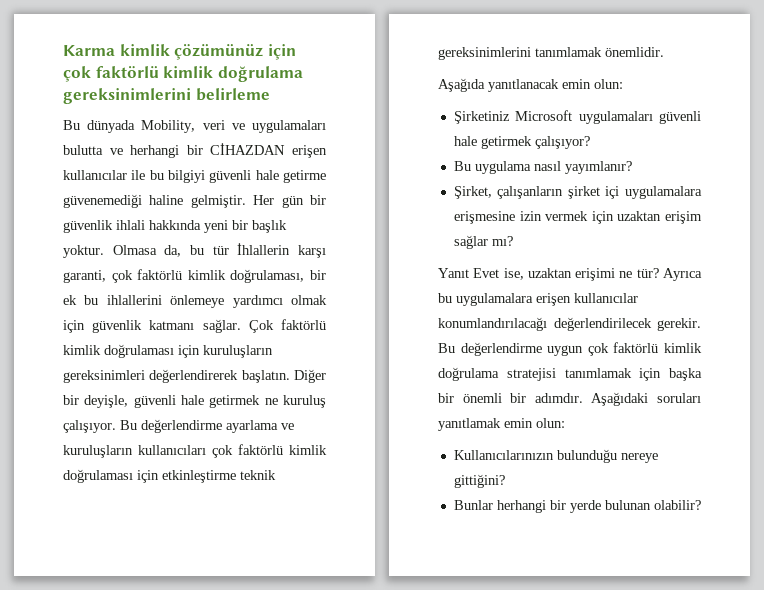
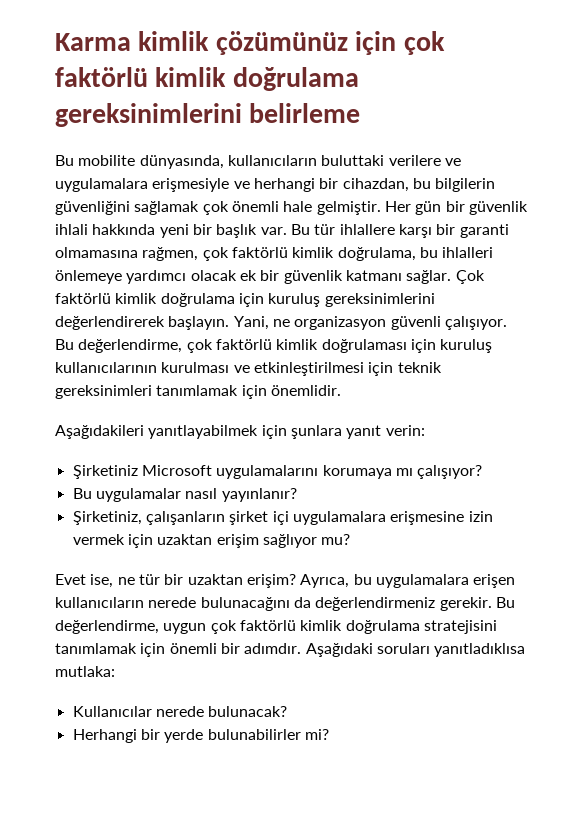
- Bu dünyada Mobility, veri ve uygulamaları bulutta ve herhangi bir CİHAZDAN erişen kullanıcılar ile bu bilgiyi güvenli hale getirme güvenemediği haline gelmiştir.
+ Bu mobilite dünyasında, kullanıcıların buluttaki verilere ve uygulamalara erişmesiyle ve herhangi bir cihazdan, bu bilgilerin güvenliğini sağlamak çok önemli hale gelmiştir.
- Her gün bir güvenlik ihlali hakkında yeni bir başlık yoktur. Olmasa da, bu tür İhlallerin karşı garanti, çok faktörlü kimlik doğrulaması, bir ek bu ihlallerini önlemeye yardımcı olmak için güvenlik katmanı sağlar.
+ Her gün bir güvenlik ihlali hakkında yeni bir başlık var. Bu tür ihlallere karşı bir garanti olmamasına rağmen, çok faktörlü kimlik doğrulama, bu ihlalleri önlemeye yardımcı olacak ek bir güvenlik katmanı sağlar.
- Çok faktörlü kimlik doğrulaması için kuruluşların gereksinimleri değerlendirerek başlatın. Diğer bir deyişle, güvenli hale getirmek ne kuruluş çalışıyor. Bu değerlendirme ayarlama ve kuruluşların kullanıcıları çok faktörlü kimlik doğrulaması için etkinleştirme teknik gereksinimlerini tanımlamak önemlidir.
- Aşağıda yanıtlanacak emin olun:
- Şirketiniz Microsoft uygulamaları güvenli hale getirmek çalışıyor?
- Bu uygulama nasıl yayımlanır?
- Şirket, çalışanların şirket içi uygulamalara erişmesine izin vermek için uzaktan erişim sağlar mı?
- Yanıt Evet ise, uzaktan erişimi ne tür? Ayrıca bu uygulamalara erişen kullanıcılar konumlandırılacağı değerlendirilecek gerekir.
+ Çok faktörlü kimlik doğrulama için kuruluş gereksinimlerini değerlendirerek başlayın. Yani, ne organizasyon güvenli çalışıyor. Bu değerlendirme, çok faktörlü kimlik doğrulaması için kuruluş kullanıcılarının kurulması ve etkinleştirilmesi için teknik gereksinimleri tanımlamak için önemlidir.
+ Aşağıdakileri yanıtlayabilmek için şunlara yanıt verin:
+ Şirketiniz Microsoft uygulamalarını korumaya mı çalışıyor?
+ Bu uygulamalar nasıl yayınlanır?
+ Şirketiniz, çalışanların şirket içi uygulamalara erişmesine izin vermek için uzaktan erişim sağlıyor mu?
+ Evet ise, ne tür bir uzaktan erişim? Ayrıca, bu uygulamalara erişen kullanıcıların nerede bulunacağını da değerlendirmeniz gerekir.
- Bu değerlendirme uygun çok faktörlü kimlik doğrulama stratejisi tanımlamak için başka bir önemli bir adımdır.
+ Bu değerlendirme, uygun çok faktörlü kimlik doğrulama stratejisini tanımlamak için önemli bir adımdır.
- Aşağıdaki soruları yanıtlamak emin olun:
- Kullanıcılarınızın bulunduğu nereye gittiğini?
- Bunlar herhangi bir yerde bulunan olabilir?
+ Aşağıdaki soruları yanıtladıklısa mutlaka:
+ Kullanıcılar nerede bulunacak?
+ Herhangi bir yerde bulunabilirler mi?

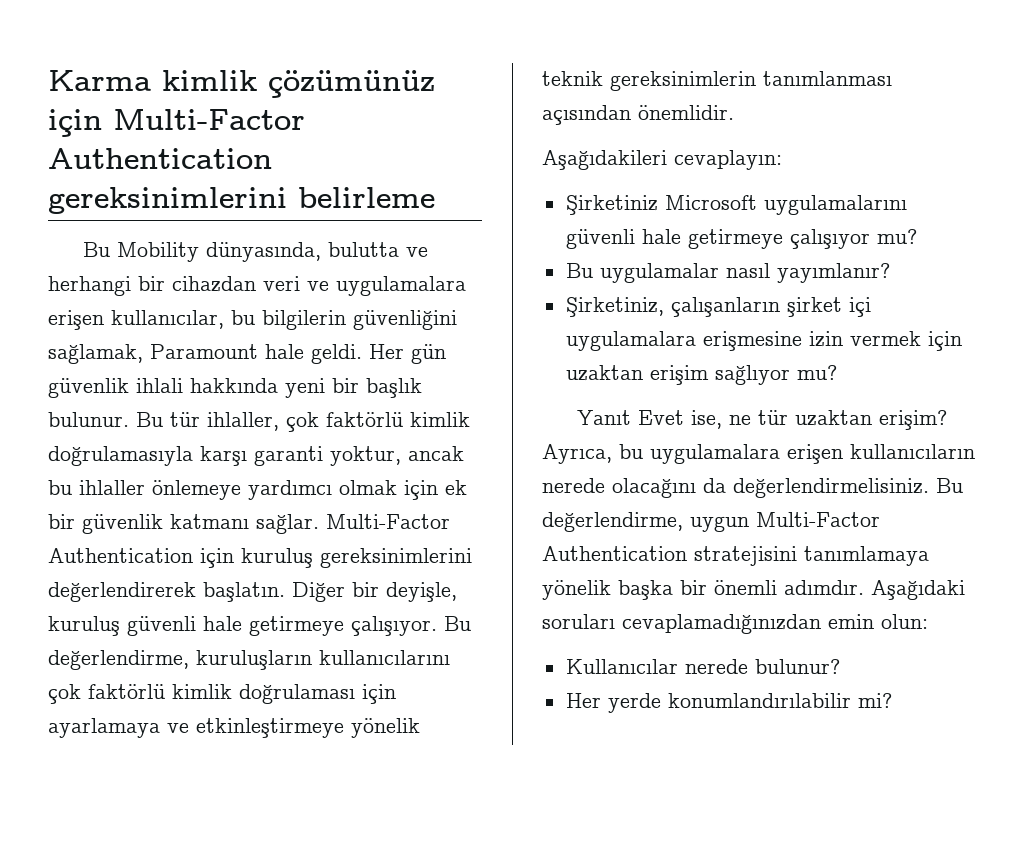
- Karma kimlik çözümünüz için çok faktörlü kimlik doğrulama gereksinimlerini belirleme
+ Karma kimlik çözümünüz için Multi-Factor Authentication gereksinimlerini belirleme
- Bu mobilite dünyasında, kullanıcıların buluttaki verilere ve uygulamalara erişmesiyle ve herhangi bir cihazdan, bu bilgilerin güvenliğini sağlamak çok önemli hale gelmiştir.
+ Bu Mobility dünyasında, bulutta ve herhangi bir cihazdan veri ve uygulamalara erişen kullanıcılar, bu bilgilerin güvenliğini sağlamak, Paramount hale geldi.
- Her gün bir güvenlik ihlali hakkında yeni bir başlık var.
+ Her gün güvenlik ihlali hakkında yeni bir başlık bulunur.
- Bu tür ihlallere karşı bir garanti olmamasına rağmen, çok faktörlü kimlik doğrulama, bu ihlalleri önlemeye yardımcı olacak ek bir güvenlik katmanı sağlar.
+ Bu tür ihlaller, çok faktörlü kimlik doğrulamasıyla karşı garanti yoktur, ancak bu ihlaller önlemeye yardımcı olmak için ek bir güvenlik katmanı sağlar.
- Çok faktörlü kimlik doğrulama için kuruluş gereksinimlerini değerlendirerek başlayın. Yani, ne organizasyon güvenli çalışıyor.
+ Multi-Factor Authentication için kuruluş gereksinimlerini değerlendirerek başlatın. Diğer bir deyişle, kuruluş güvenli hale getirmeye çalışıyor.
- Bu değerlendirme, çok faktörlü kimlik doğrulaması için kuruluş kullanıcılarının kurulması ve etkinleştirilmesi için teknik gereksinimleri tanımlamak için önemlidir.
- Aşağıdakileri yanıtlayabilmek için şunlara yanıt verin:
- Şirketiniz Microsoft uygulamalarını korumaya mı çalışıyor?
+ Bu değerlendirme, kuruluşların kullanıcılarını çok faktörlü kimlik doğrulaması için ayarlamaya ve etkinleştirmeye yönelik teknik gereksinimlerin tanımlanması açısından önemlidir.
+ Aşağıdakileri cevaplayın:
+ Şirketiniz Microsoft uygulamalarını güvenli hale getirmeye çalışıyor mu?
- Bu uygulamalar nasıl yayınlanır?
+ Bu uygulamalar nasıl yayımlanır?
- Evet ise, ne tür bir uzaktan erişim?
+ Yanıt Evet ise, ne tür uzaktan erişim?
- Ayrıca, bu uygulamalara erişen kullanıcıların nerede bulunacağını da değerlendirmeniz gerekir. Bu değerlendirme, uygun çok faktörlü kimlik doğrulama stratejisini tanımlamak için önemli bir adımdır. Aşağıdaki soruları yanıtladıklısa mutlaka:
- Kullanıcılar nerede bulunacak?
- Herhangi bir yerde bulunabilirler mi?
+ Ayrıca, bu uygulamalara erişen kullanıcıların nerede olacağını da değerlendirmelisiniz. Bu değerlendirme, uygun Multi-Factor Authentication stratejisini tanımlamaya yönelik başka bir önemli adımdır. Aşağıdaki soruları cevaplamadığınızdan emin olun:
+ Kullanıcılar nerede bulunur?
+ Her yerde konumlandırılabilir mi?

